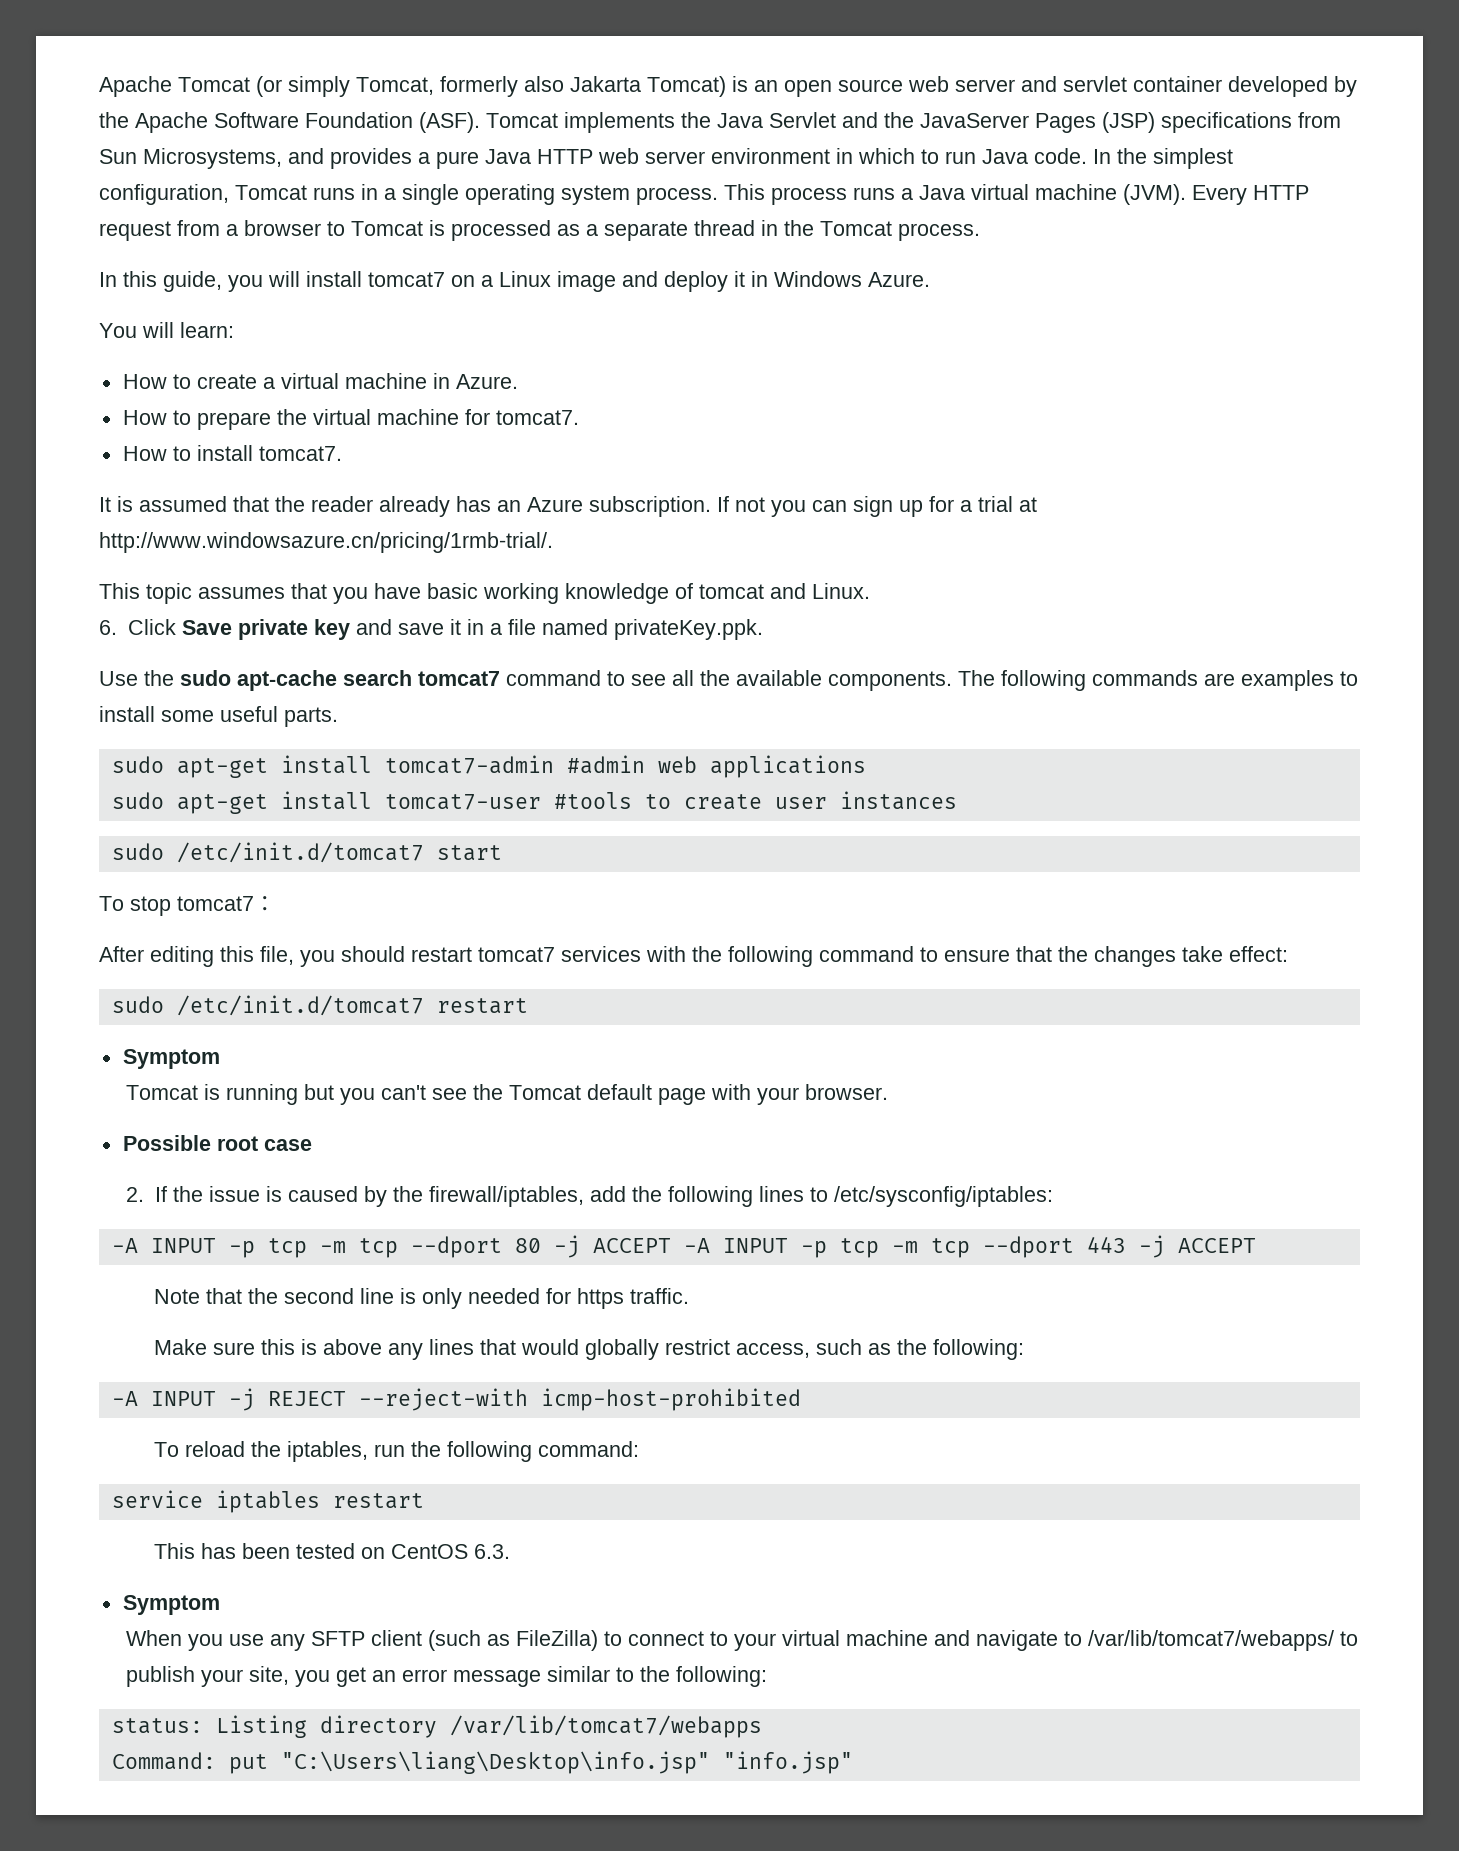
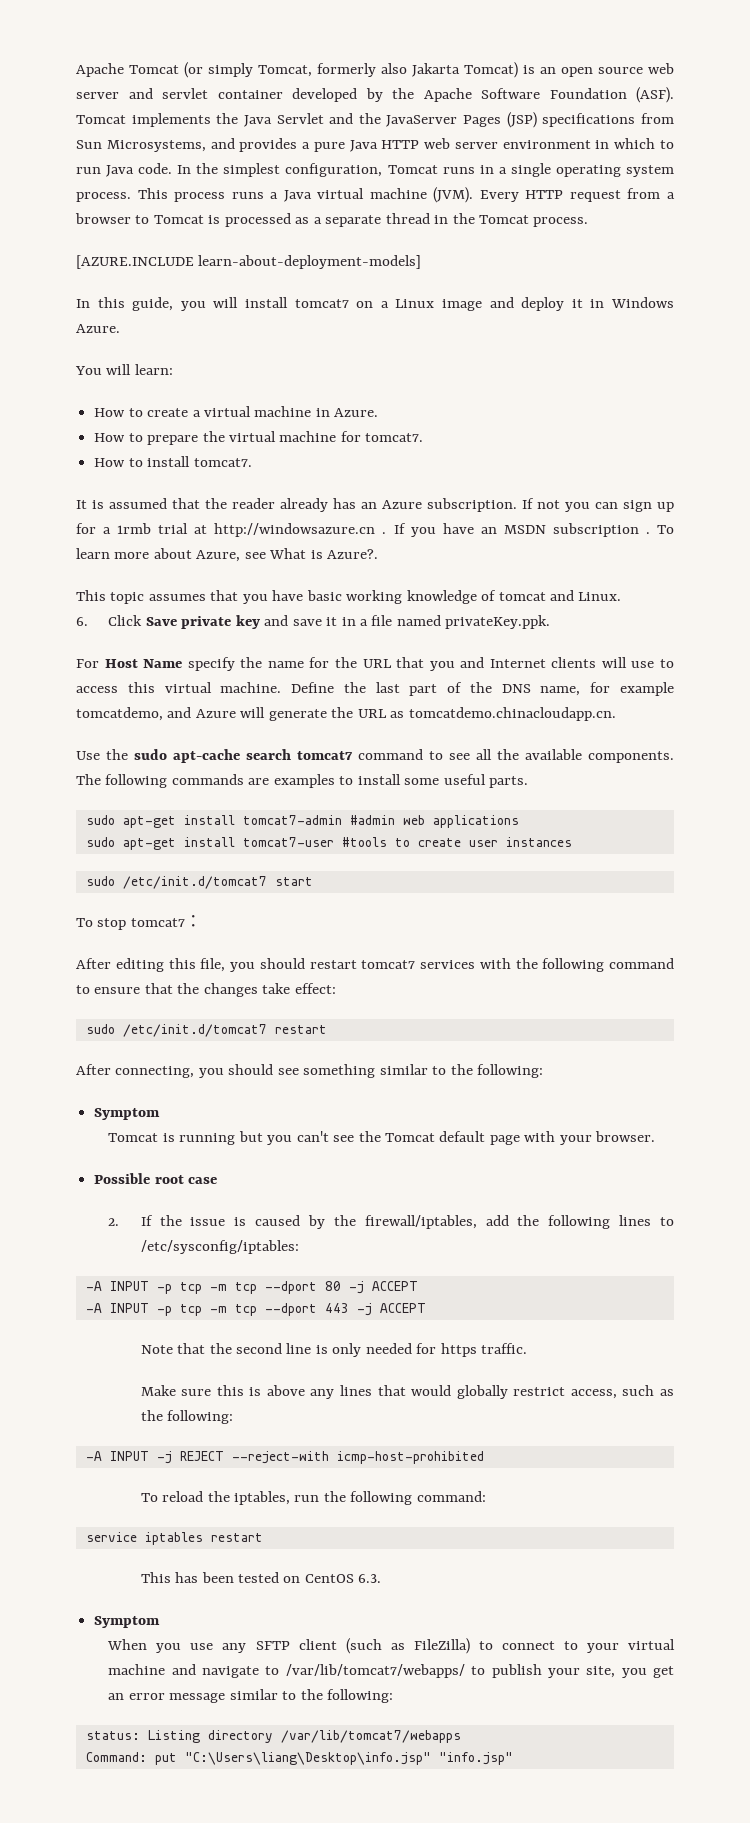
+ [AZURE.INCLUDE learn-about-deployment-models]
- If not you can sign up for a trial at http://www.windowsazure.cn/pricing/1rmb-trial/.
+ If not you can sign up for a 1rmb trial at http://windowsazure.cn . If you have an MSDN subscription . To learn more about Azure, see What is Azure?.
+ For Host Name specify the name for the URL that you and Internet clients will use to access this virtual machine. Define the last part of the DNS name, for example tomcatdemo, and Azure will generate the URL as tomcatdemo.chinacloudapp.cn.
+ After connecting, you should see something similar to the following:
- -A INPUT -p tcp -m tcp --dport 80 -j ACCEPT -A INPUT -p tcp -m tcp --dport 443 -j ACCEPT
+ -A INPUT -p tcp -m tcp --dport 80 -j ACCEPT
+ -A INPUT -p tcp -m tcp --dport 443 -j ACCEPT

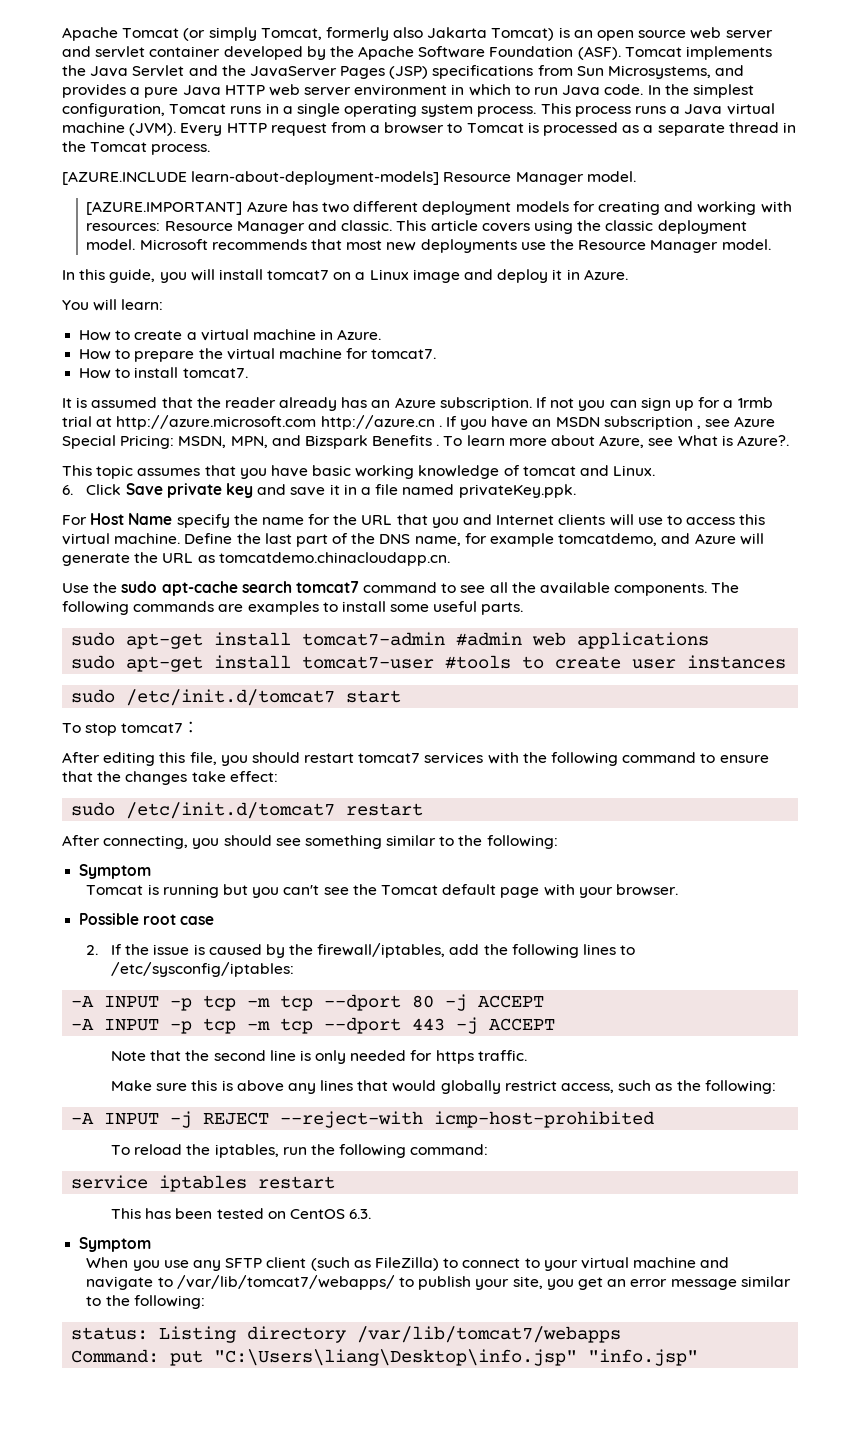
- [AZURE.INCLUDE learn-about-deployment-models]
+ [AZURE.INCLUDE learn-about-deployment-models] Resource Manager model.
+ [AZURE.IMPORTANT] Azure has two different deployment models for creating and working with resources: Resource Manager and classic. This article covers using the classic deployment model. Microsoft recommends that most new deployments use the Resource Manager model.
- In this guide, you will install tomcat7 on a Linux image and deploy it in Windows Azure.
+ In this guide, you will install tomcat7 on a Linux image and deploy it in Azure.
- If not you can sign up for a 1rmb trial at http://windowsazure.cn .
+ If not you can sign up for a 1rmb trial at http://azure.microsoft.com http://azure.cn .
- If you have an MSDN subscription .
+ If you have an MSDN subscription , see Azure Special Pricing: MSDN, MPN, and Bizspark Benefits .

